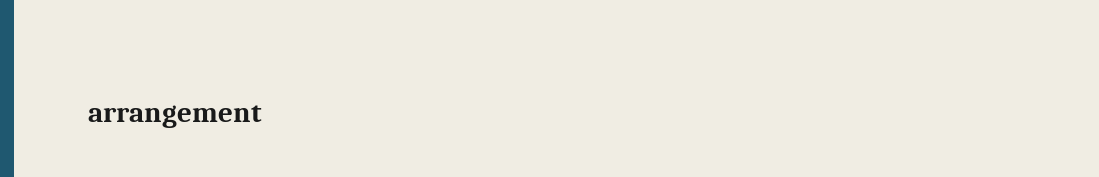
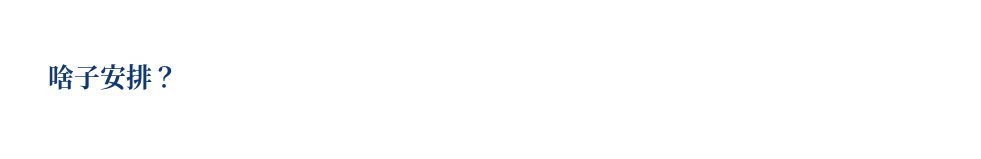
- arrangement
+ 啥子安排？

